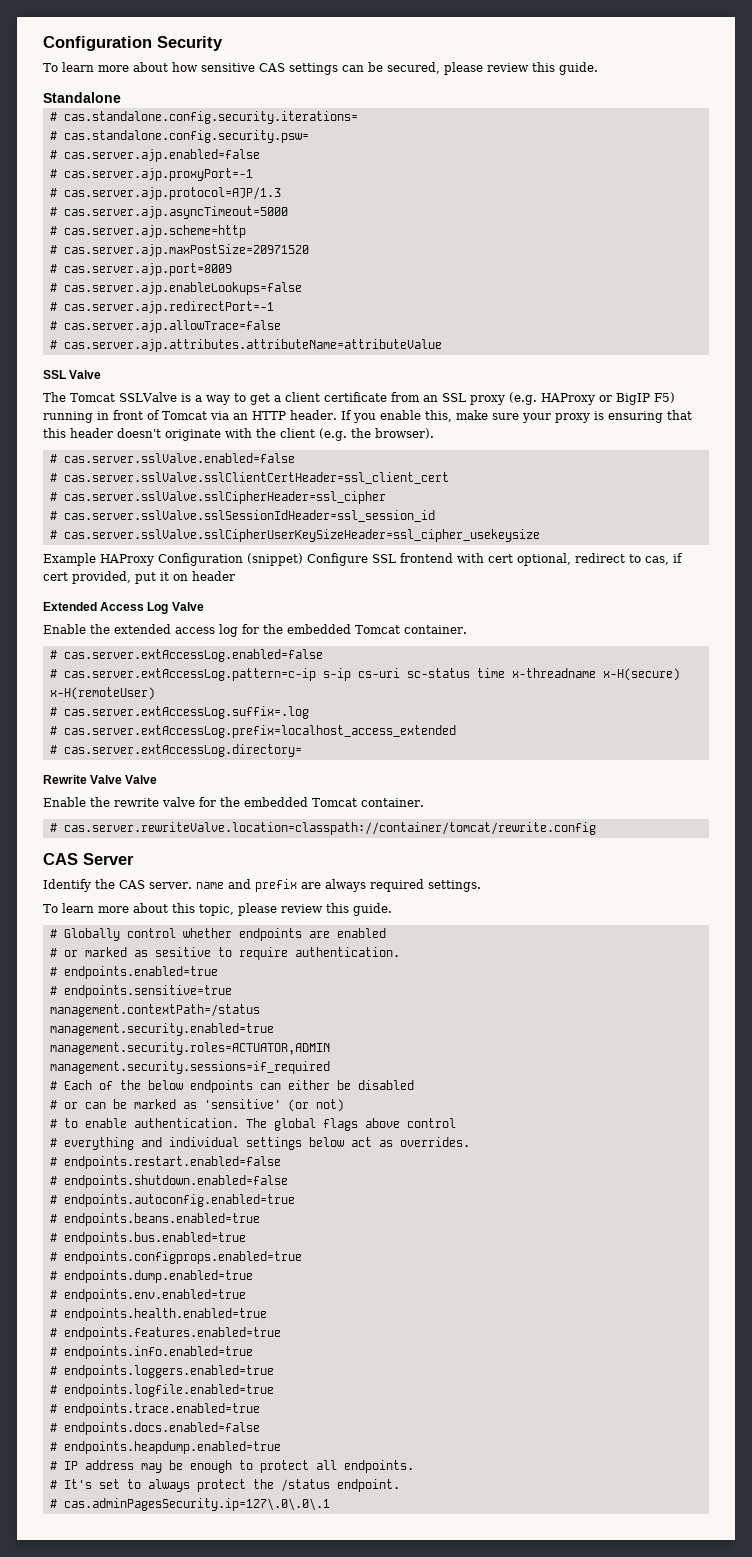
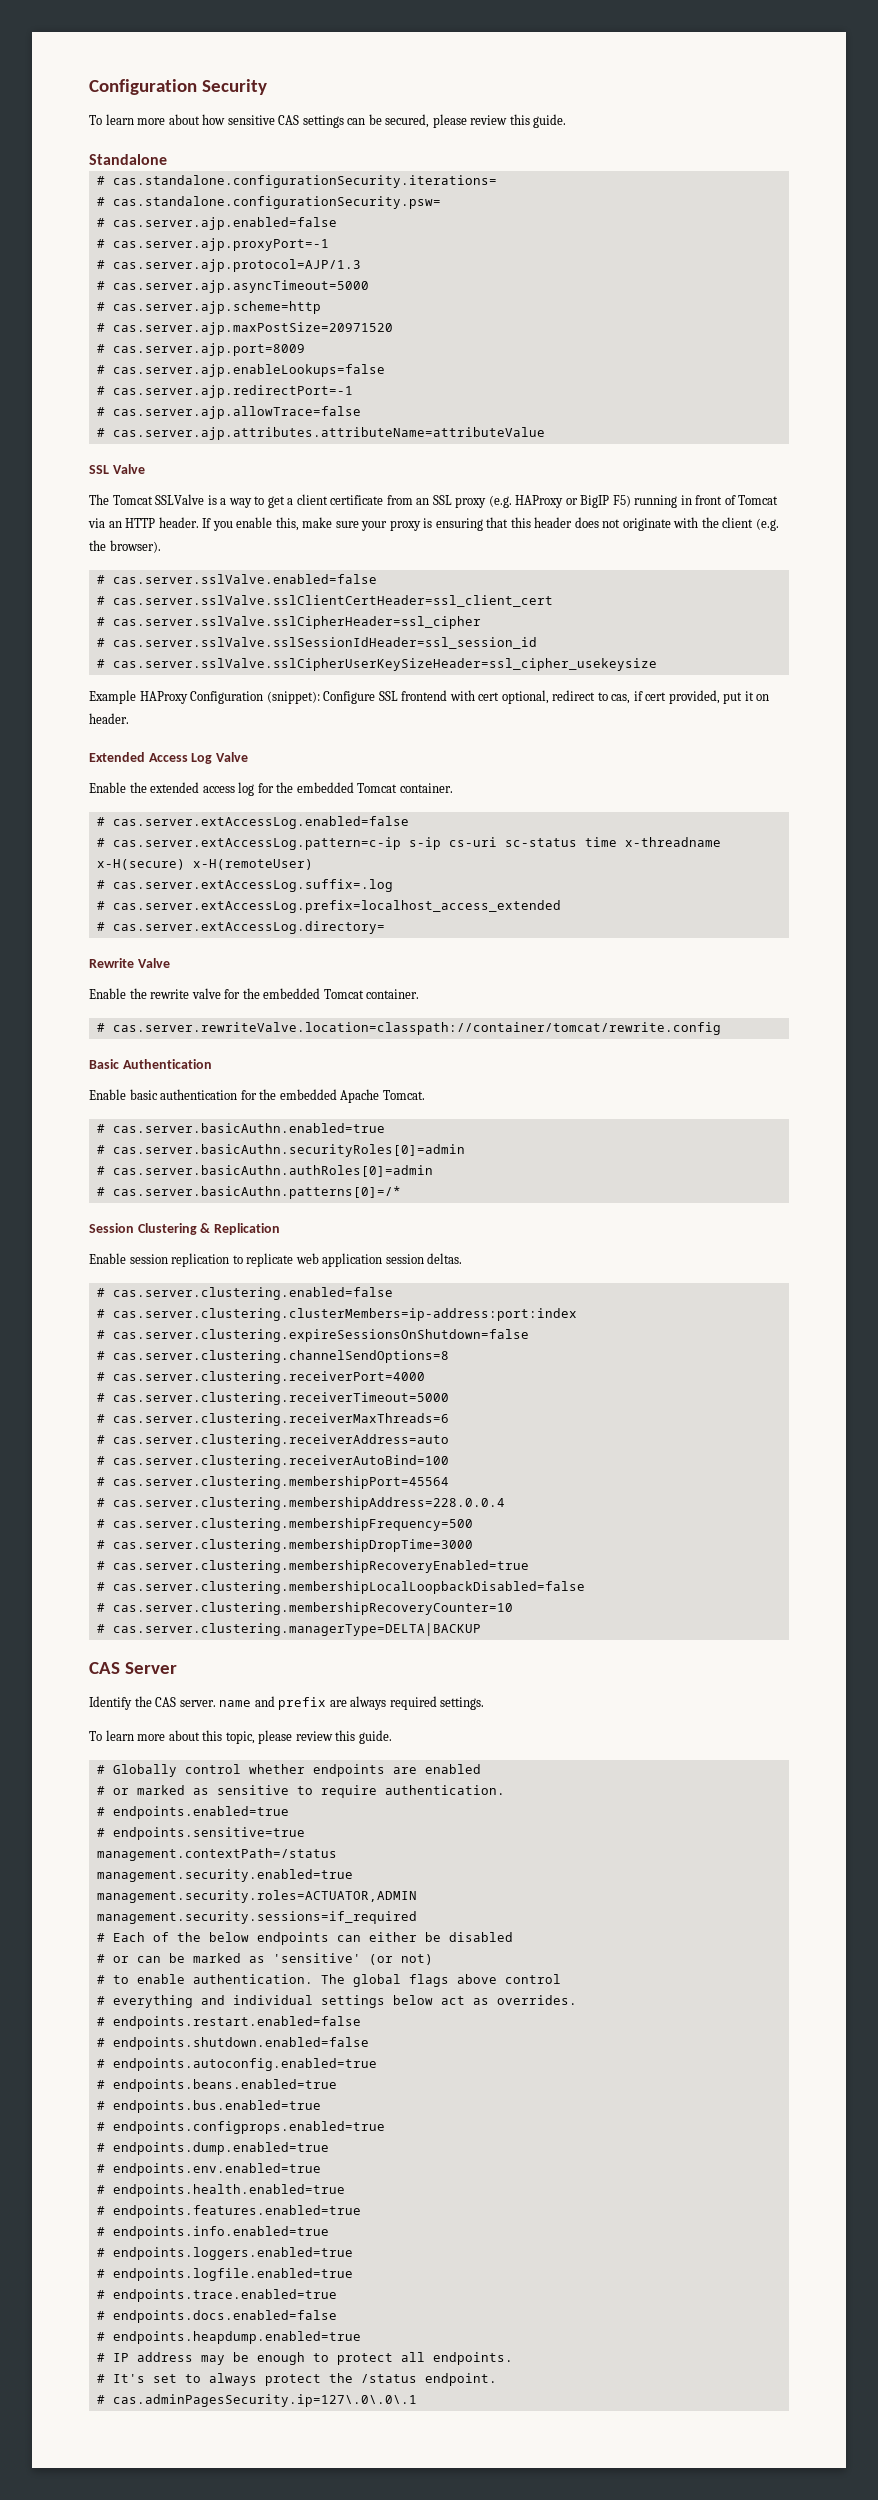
- # cas.standalone.config.security.iterations=
- # cas.standalone.config.security.psw=
+ # cas.standalone.configurationSecurity.iterations=
+ # cas.standalone.configurationSecurity.psw=
- If you enable this, make sure your proxy is ensuring that this header doesn't originate with the client (e.g. the browser).
+ If you enable this, make sure your proxy is ensuring that this header does not originate with the client (e.g. the browser).
- Example HAProxy Configuration (snippet) Configure SSL frontend with cert optional, redirect to cas, if cert provided, put it on header
+ Example HAProxy Configuration (snippet): Configure SSL frontend with cert optional, redirect to cas, if cert provided, put it on header.
- Rewrite Valve Valve
+ Rewrite Valve
+ Basic Authentication
+ Enable basic authentication for the embedded Apache Tomcat.
+ # cas.server.basicAuthn.enabled=true
+ # cas.server.basicAuthn.securityRoles[0]=admin
+ # cas.server.basicAuthn.authRoles[0]=admin
+ # cas.server.basicAuthn.patterns[0]=/*
+ Session Clustering & Replication
+ Enable session replication to replicate web application session deltas.
+ # cas.server.clustering.enabled=false
+ # cas.server.clustering.clusterMembers=ip-address:port:index
+ # cas.server.clustering.expireSessionsOnShutdown=false
+ # cas.server.clustering.channelSendOptions=8
+ # cas.server.clustering.receiverPort=4000
+ # cas.server.clustering.receiverTimeout=5000
+ # cas.server.clustering.receiverMaxThreads=6
+ # cas.server.clustering.receiverAddress=auto
+ # cas.server.clustering.receiverAutoBind=100
+ # cas.server.clustering.membershipPort=45564
+ # cas.server.clustering.membershipAddress=228.0.0.4
+ # cas.server.clustering.membershipFrequency=500
+ # cas.server.clustering.membershipDropTime=3000
+ # cas.server.clustering.membershipRecoveryEnabled=true
+ # cas.server.clustering.membershipLocalLoopbackDisabled=false
+ # cas.server.clustering.membershipRecoveryCounter=10
+ # cas.server.clustering.managerType=DELTA|BACKUP
- # or marked as sesitive to require authentication.
+ # or marked as sensitive to require authentication.

